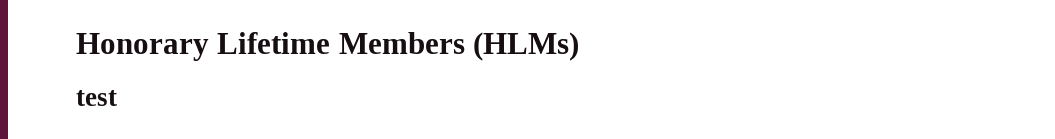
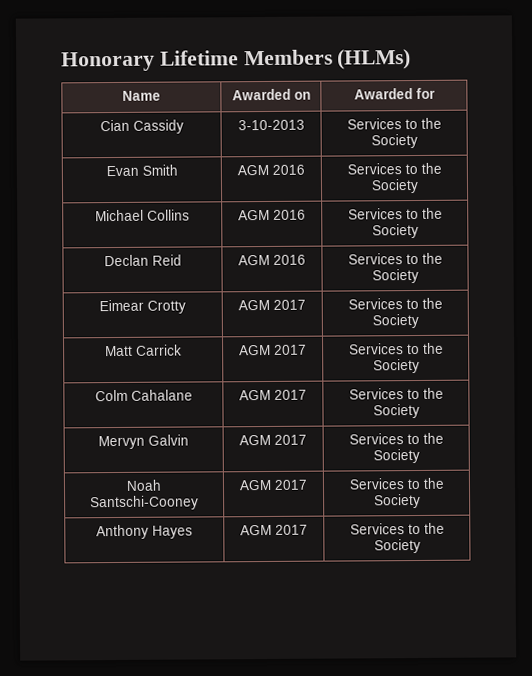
- test
+ Name | Awarded on | Awarded for
+ Cian Cassidy | 3-10-2013 | Services to the Society
+ Evan Smith | AGM 2016 | Services to the Society
+ Michael Collins | AGM 2016 | Services to the Society
+ Declan Reid | AGM 2016 | Services to the Society
+ Eimear Crotty | AGM 2017 | Services to the Society
+ Matt Carrick | AGM 2017 | Services to the Society
+ Colm Cahalane | AGM 2017 | Services to the Society
+ Mervyn Galvin | AGM 2017 | Services to the Society
+ Noah Santschi-Cooney | AGM 2017 | Services to the Society
+ Anthony Hayes | AGM 2017 | Services to the Society

